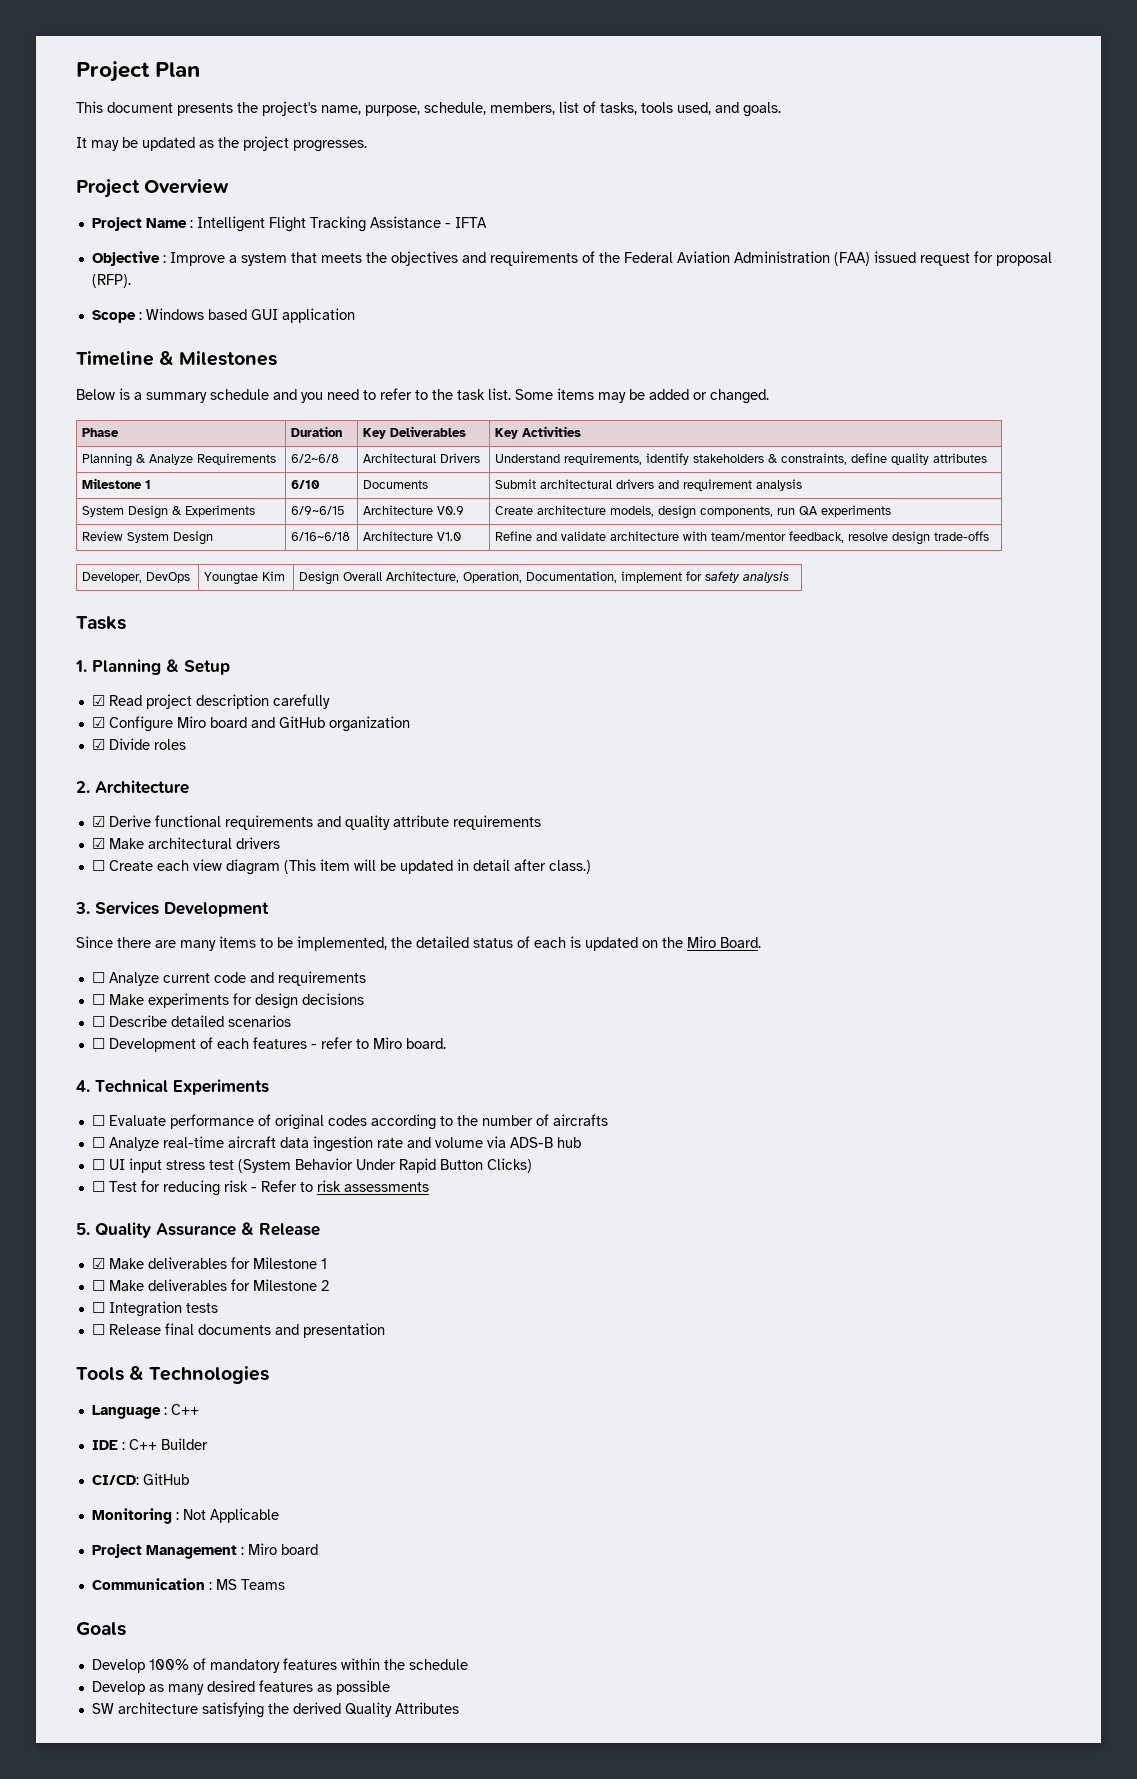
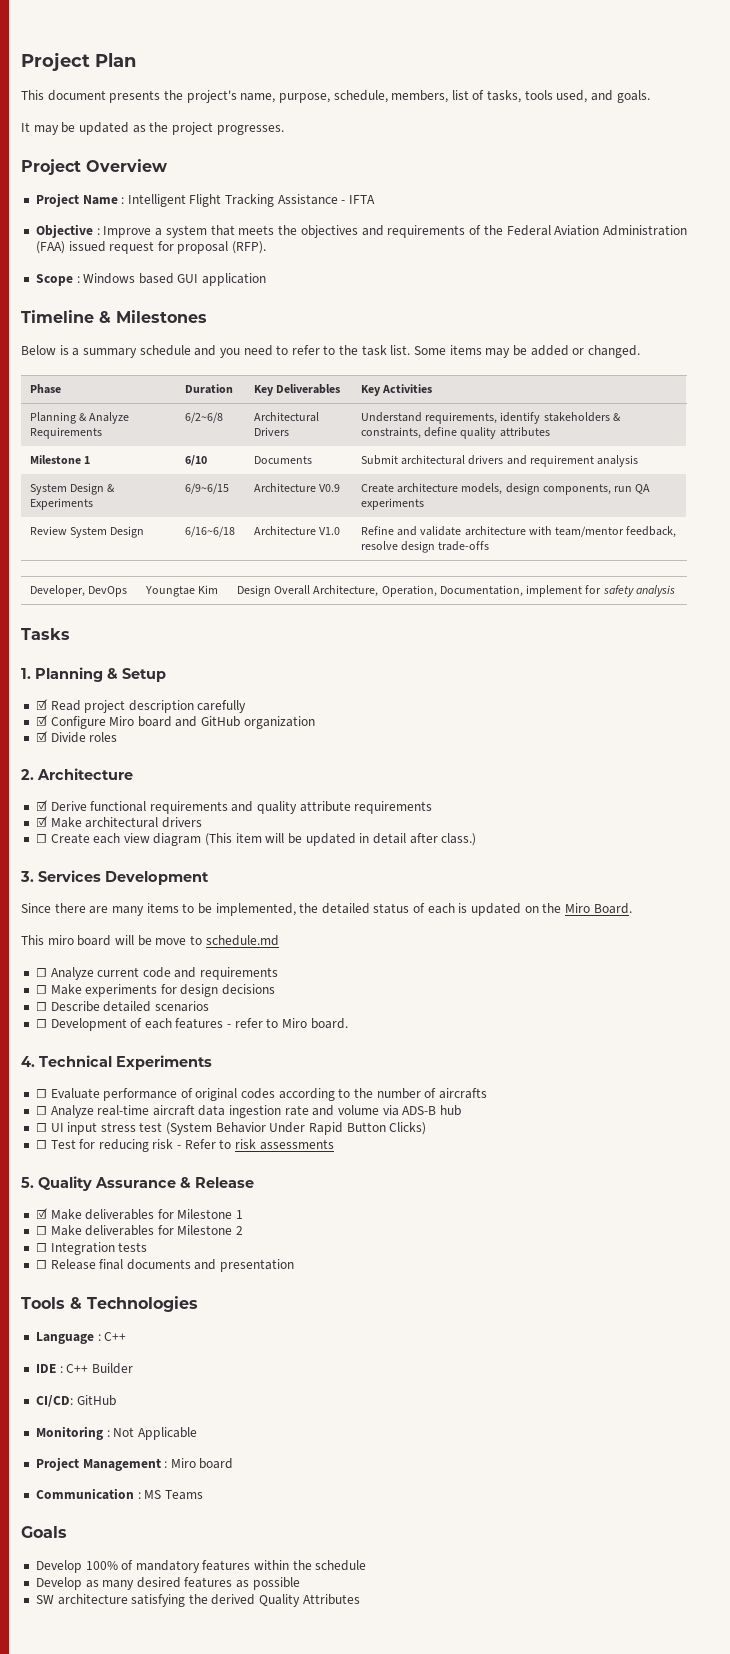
+ This miro board will be move to schedule.md

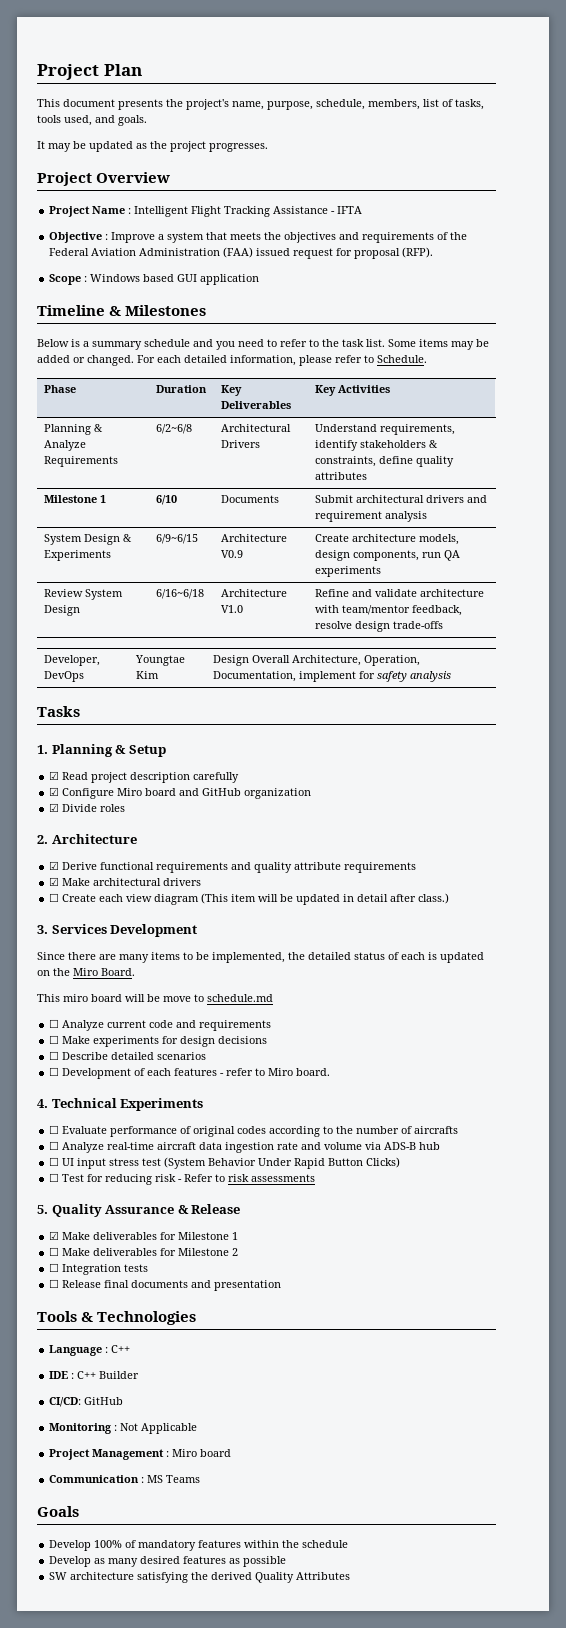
+ For each detailed information, please refer to Schedule.

